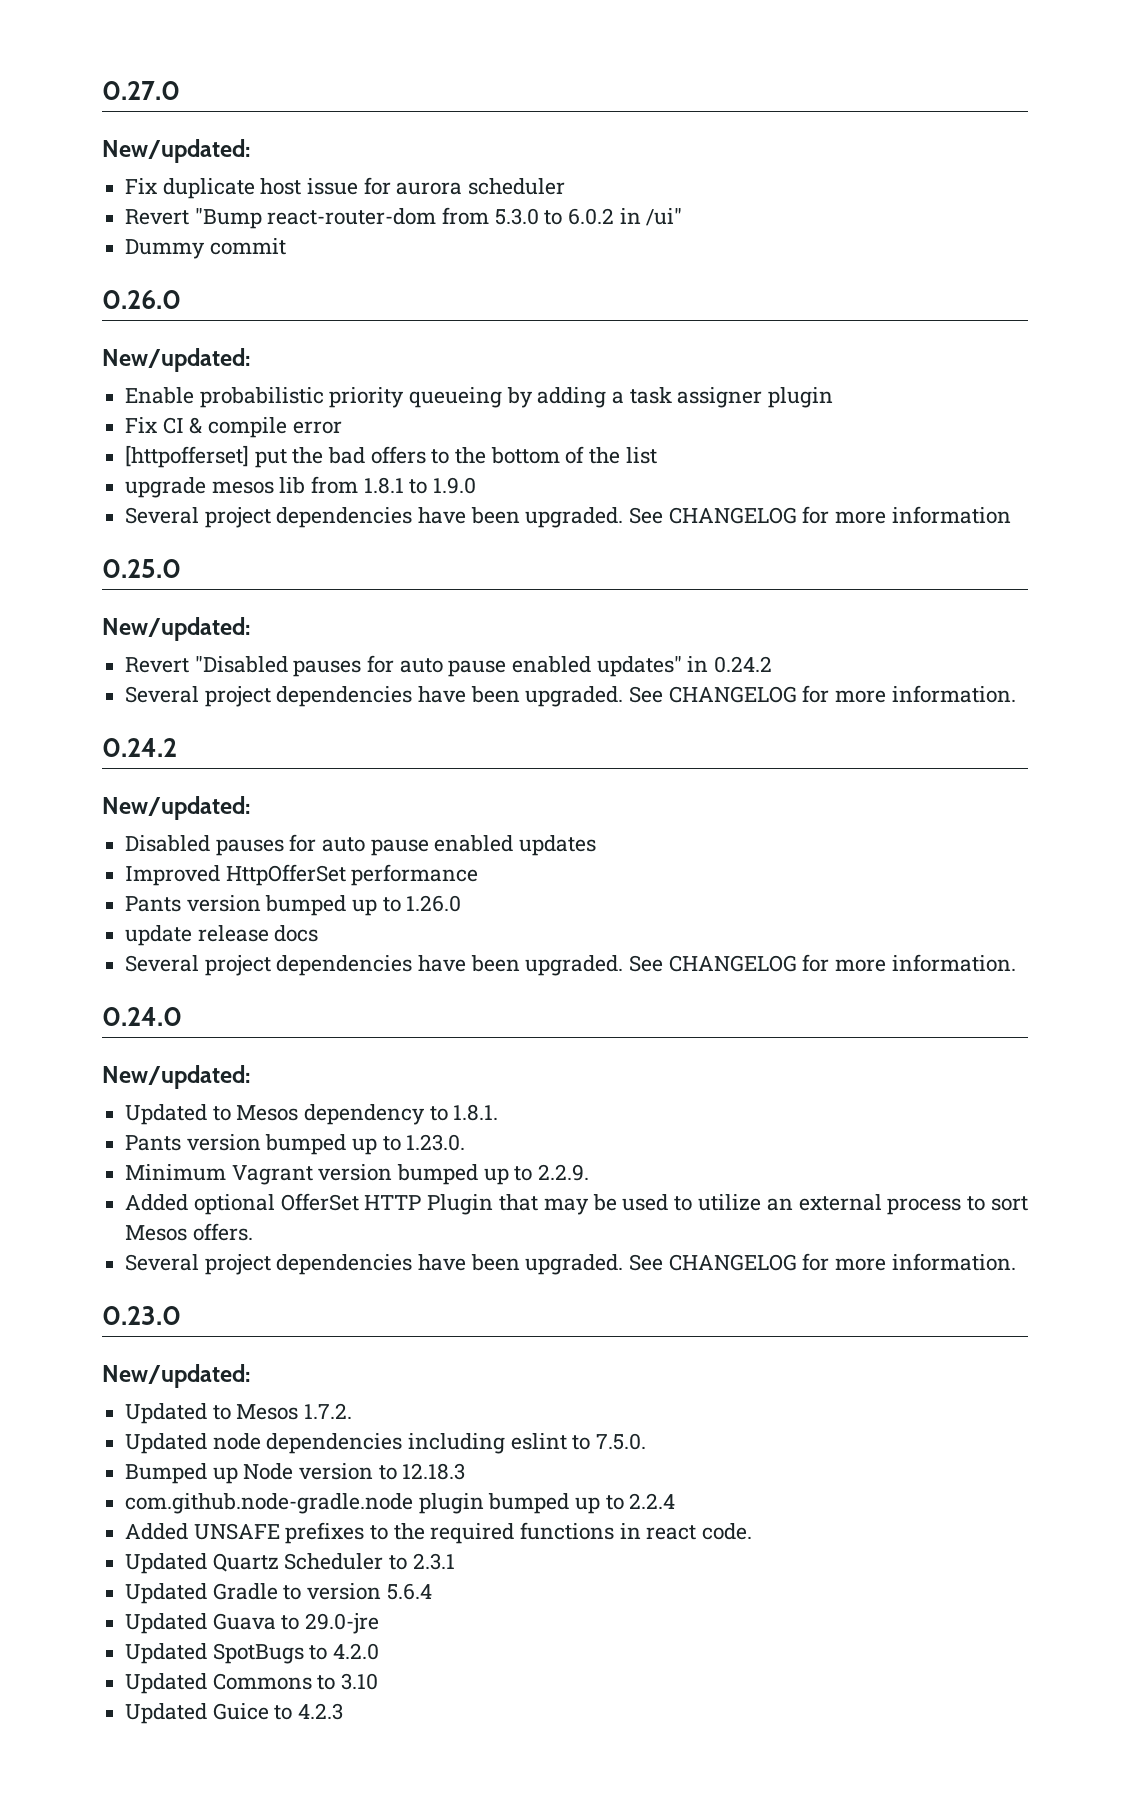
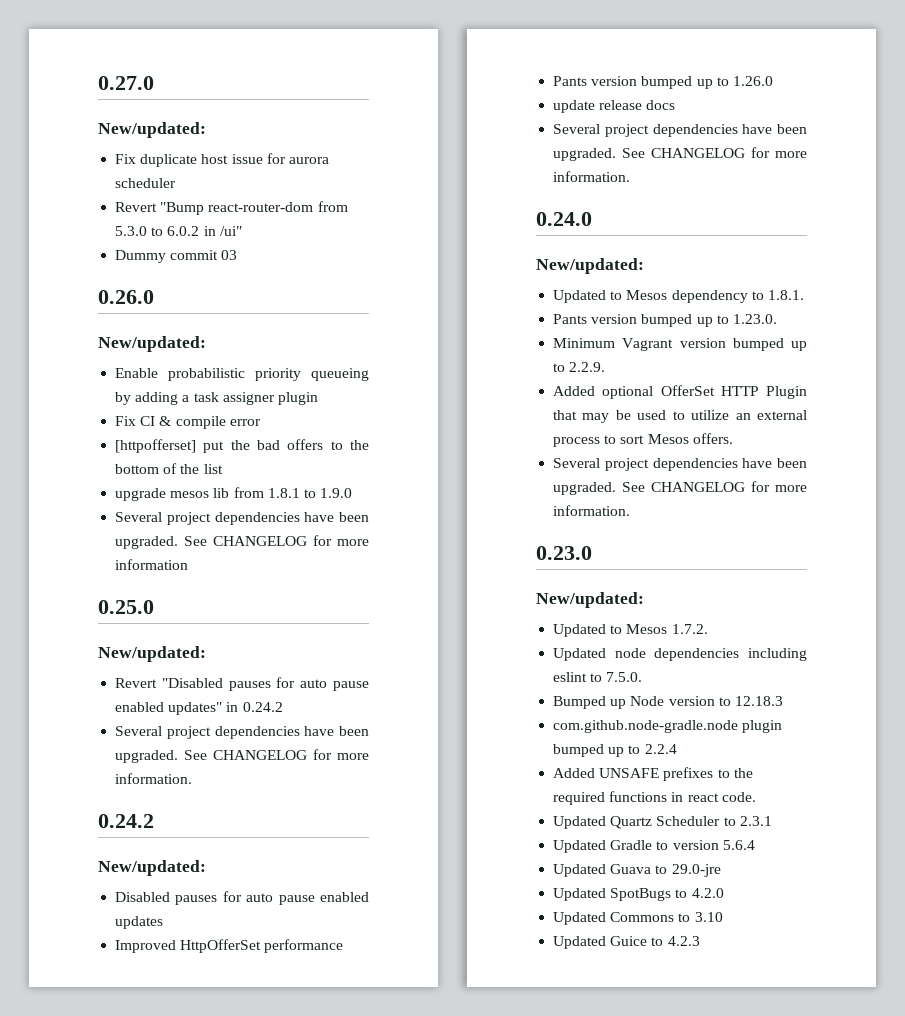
- Dummy commit
+ Dummy commit 03

